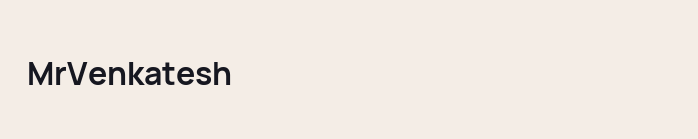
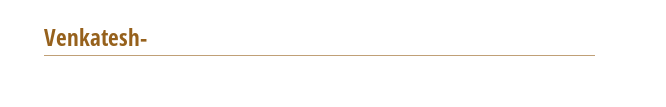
- MrVenkatesh
+ Venkatesh-

